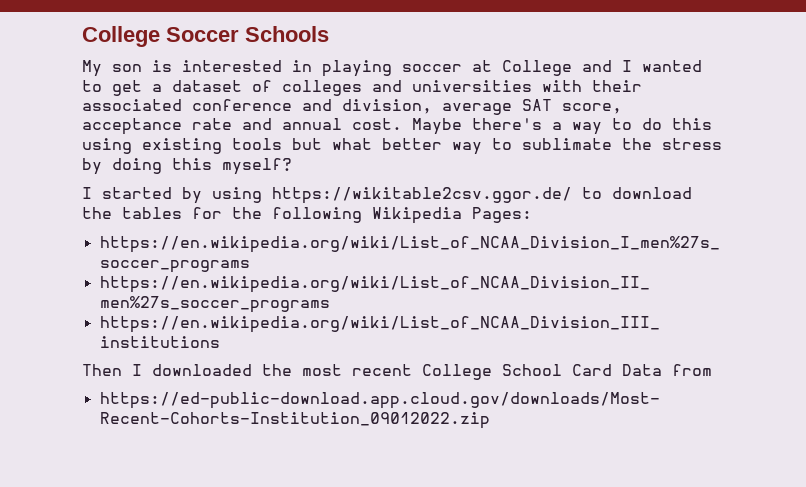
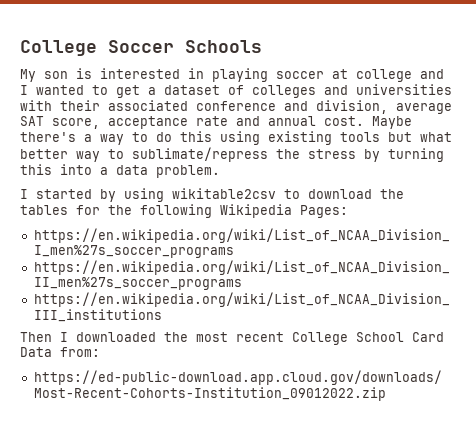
- My son is interested in playing soccer at College and I wanted to get a dataset of colleges and universities with their associated conference and division, average SAT score, acceptance rate and annual cost.
+ My son is interested in playing soccer at college and I wanted to get a dataset of colleges and universities with their associated conference and division, average SAT score, acceptance rate and annual cost.
- Maybe there's a way to do this using existing tools but what better way to sublimate the stress by doing this myself?
+ Maybe there's a way to do this using existing tools but what better way to sublimate/repress the stress by turning this into a data problem.
- I started by using https://wikitable2csv.ggor.de/ to download the tables for the following Wikipedia Pages:
+ I started by using wikitable2csv to download the tables for the following Wikipedia Pages:
- Then I downloaded the most recent College School Card Data from
+ Then I downloaded the most recent College School Card Data from:

